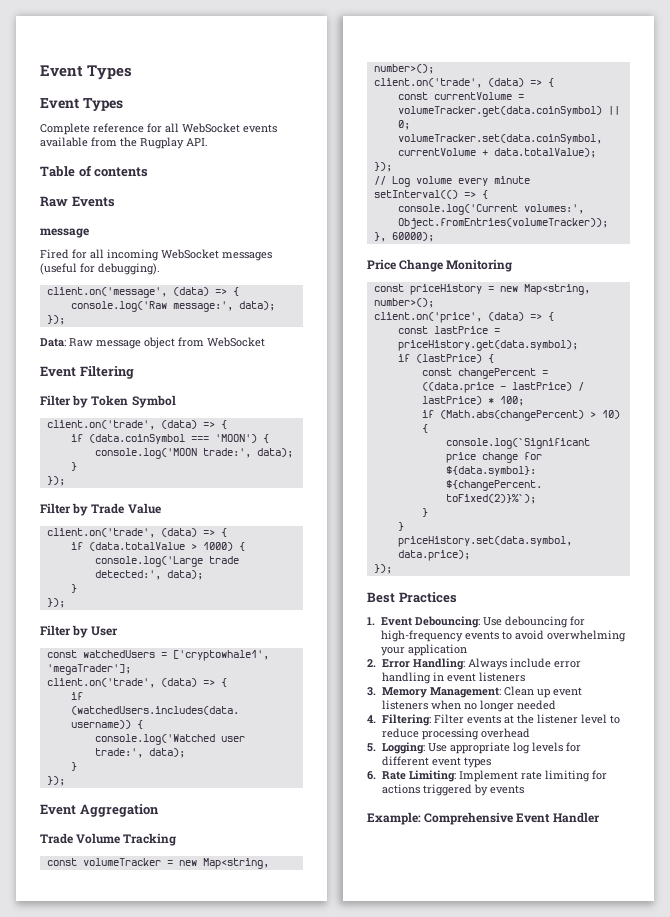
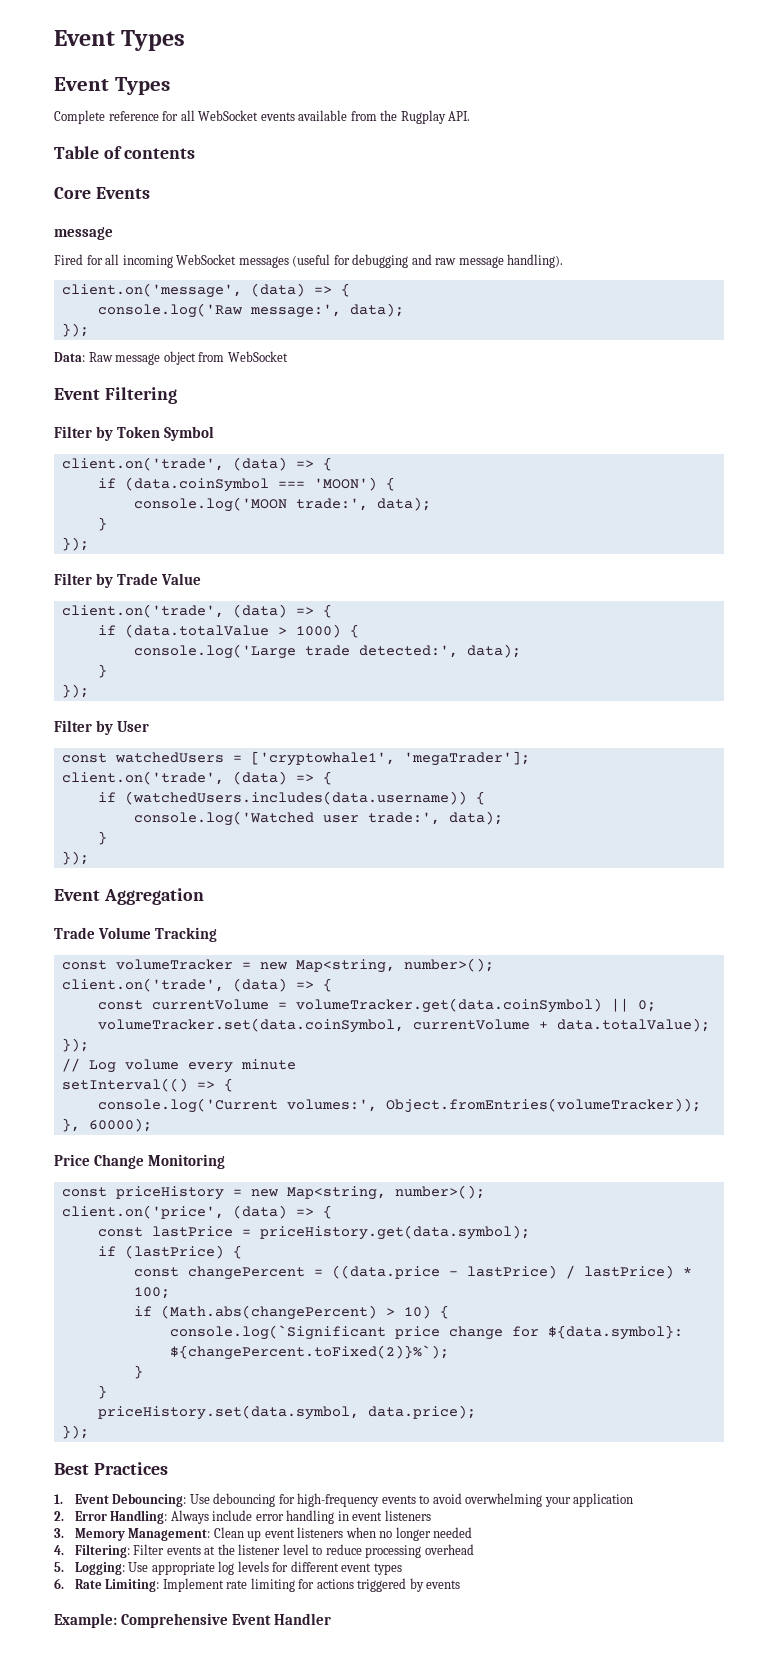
- Raw Events
+ Core Events
- Fired for all incoming WebSocket messages (useful for debugging).
+ Fired for all incoming WebSocket messages (useful for debugging and raw message handling).

